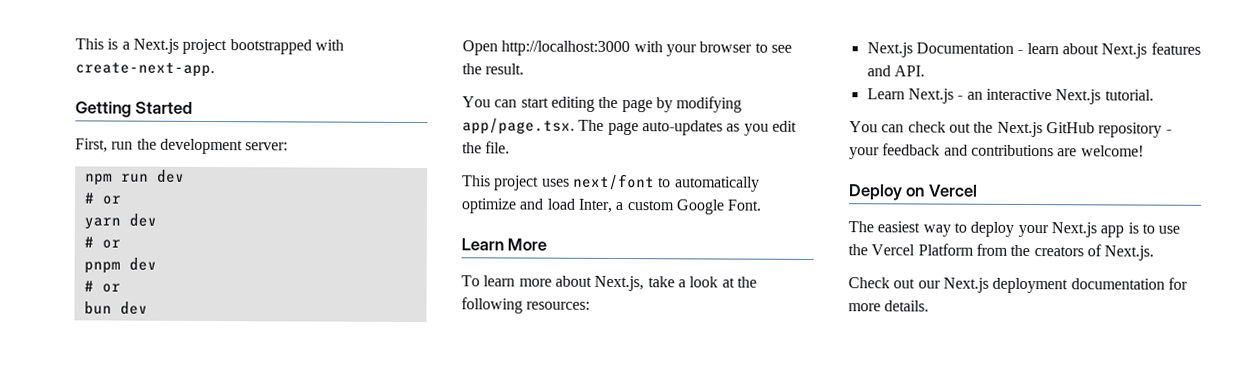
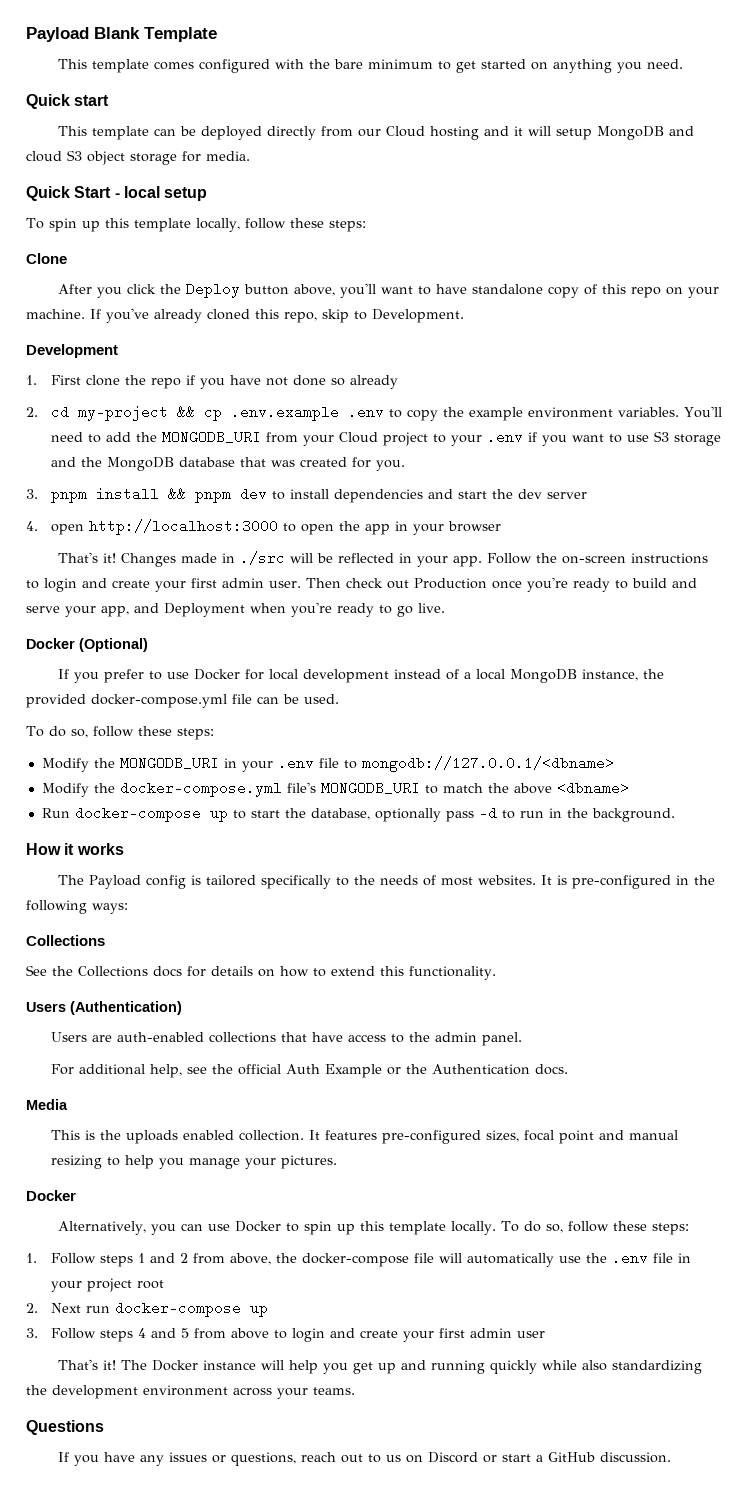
- This is a Next.js project bootstrapped with create-next-app.
- Getting Started
- First, run the development server:
- npm run dev
- # or
- yarn dev
- # or
- pnpm dev
- # or
- bun dev
- Open http://localhost:3000 with your browser to see the result.
- You can start editing the page by modifying app/page.tsx. The page auto-updates as you edit the file.
- This project uses next/font to automatically optimize and load Inter, a custom Google Font.
- Learn More
- To learn more about Next.js, take a look at the following resources:
- Next.js Documentation - learn about Next.js features and API.
- Learn Next.js - an interactive Next.js tutorial.
- You can check out the Next.js GitHub repository - your feedback and contributions are welcome!
- Deploy on Vercel
- The easiest way to deploy your Next.js app is to use the Vercel Platform from the creators of Next.js.
- Check out our Next.js deployment documentation for more details.
+ Payload Blank Template
+ This template comes configured with the bare minimum to get started on anything you need.
+ Quick start
+ This template can be deployed directly from our Cloud hosting and it will setup MongoDB and cloud S3 object storage for media.
+ Quick Start - local setup
+ To spin up this template locally, follow these steps:
+ Clone
+ After you click the Deploy button above, you'll want to have standalone copy of this repo on your machine. If you've already cloned this repo, skip to Development.
+ Development
+ 1. First clone the repo if you have not done so already
+ 2. cd my-project && cp .env.example .env to copy the example environment variables. You'll need to add the MONGODB_URI from your Cloud project to your .env if you want to use S3 storage and the MongoDB database that was created for you.
+ 3. pnpm install && pnpm dev to install dependencies and start the dev server
+ 4. open http://localhost:3000 to open the app in your browser
+ That's it! Changes made in ./src will be reflected in your app. Follow the on-screen instructions to login and create your first admin user. Then check out Production once you're ready to build and serve your app, and Deployment when you're ready to go live.
+ Docker (Optional)
+ If you prefer to use Docker for local development instead of a local MongoDB instance, the provided docker-compose.yml file can be used.
+ To do so, follow these steps:
+ Modify the MONGODB_URI in your .env file to mongodb://127.0.0.1/<dbname>
+ Modify the docker-compose.yml file's MONGODB_URI to match the above <dbname>
+ Run docker-compose up to start the database, optionally pass -d to run in the background.
+ How it works
+ The Payload config is tailored specifically to the needs of most websites. It is pre-configured in the following ways:
+ Collections
+ See the Collections docs for details on how to extend this functionality.
+ Users (Authentication)
+ Users are auth-enabled collections that have access to the admin panel.
+ For additional help, see the official Auth Example or the Authentication docs.
+ Media
+ This is the uploads enabled collection. It features pre-configured sizes, focal point and manual resizing to help you manage your pictures.
+ Docker
+ Alternatively, you can use Docker to spin up this template locally. To do so, follow these steps:
+ 1. Follow steps 1 and 2 from above, the docker-compose file will automatically use the .env file in your project root
+ 2. Next run docker-compose up
+ 3. Follow steps 4 and 5 from above to login and create your first admin user
+ That's it! The Docker instance will help you get up and running quickly while also standardizing the development environment across your teams.
+ Questions
+ If you have any issues or questions, reach out to us on Discord or start a GitHub discussion.

